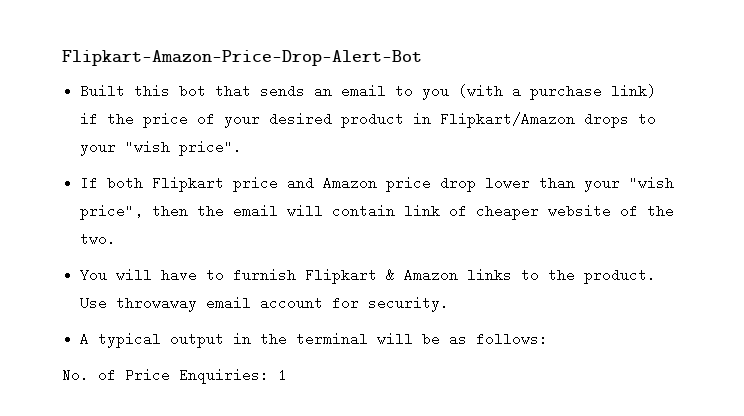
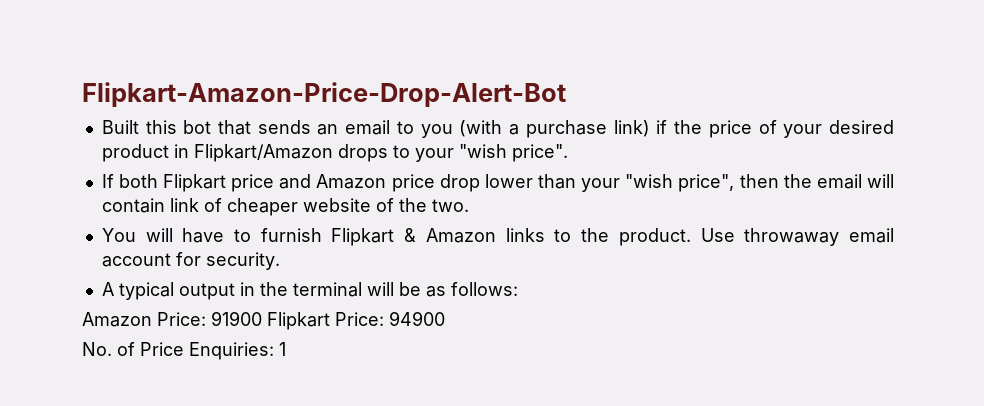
+ Amazon Price: 91900 Flipkart Price: 94900

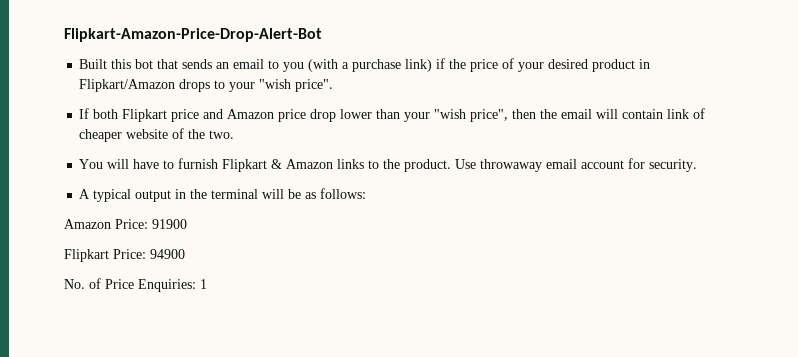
- Amazon Price: 91900 Flipkart Price: 94900
+ Amazon Price: 91900
+ Flipkart Price: 94900

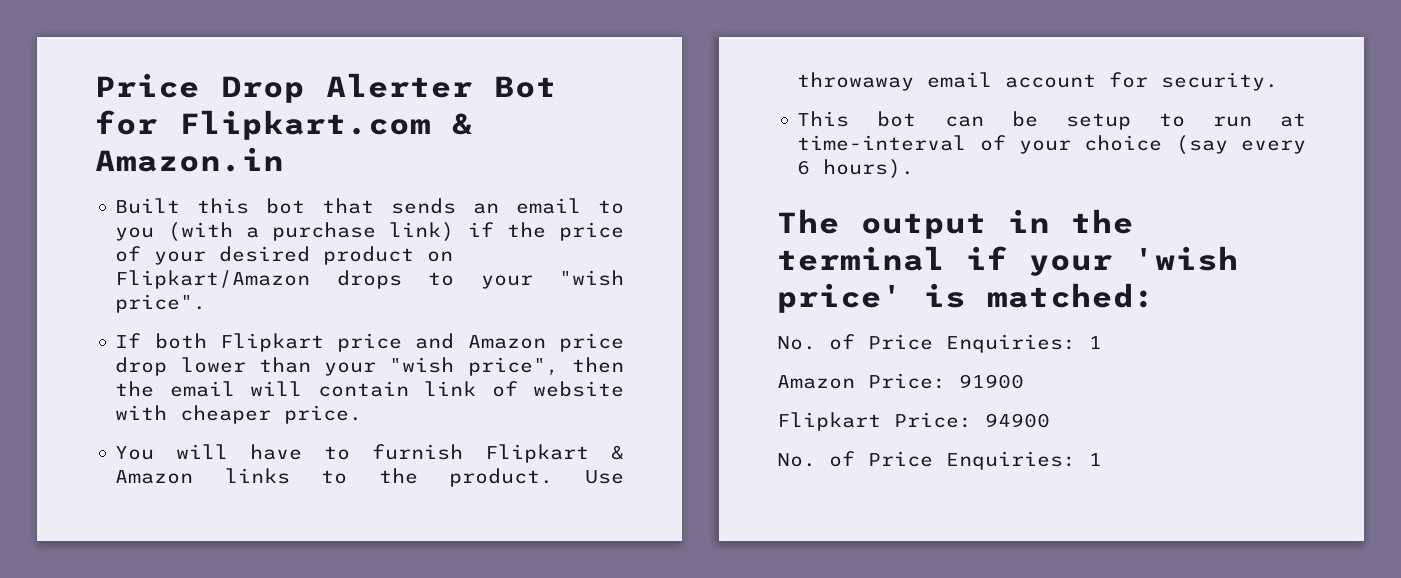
- Flipkart-Amazon-Price-Drop-Alert-Bot
+ Price Drop Alerter Bot for Flipkart.com & Amazon.in
- Built this bot that sends an email to you (with a purchase link) if the price of your desired product in Flipkart/Amazon drops to your "wish price".
+ Built this bot that sends an email to you (with a purchase link) if the price of your desired product on Flipkart/Amazon drops to your "wish price".
- If both Flipkart price and Amazon price drop lower than your "wish price", then the email will contain link of cheaper website of the two.
+ If both Flipkart price and Amazon price drop lower than your "wish price", then the email will contain link of website with cheaper price.
- A typical output in the terminal will be as follows:
+ This bot can be setup to run at time-interval of your choice (say every 6 hours).
+ The output in the terminal if your 'wish price' is matched:
+ No. of Price Enquiries: 1

